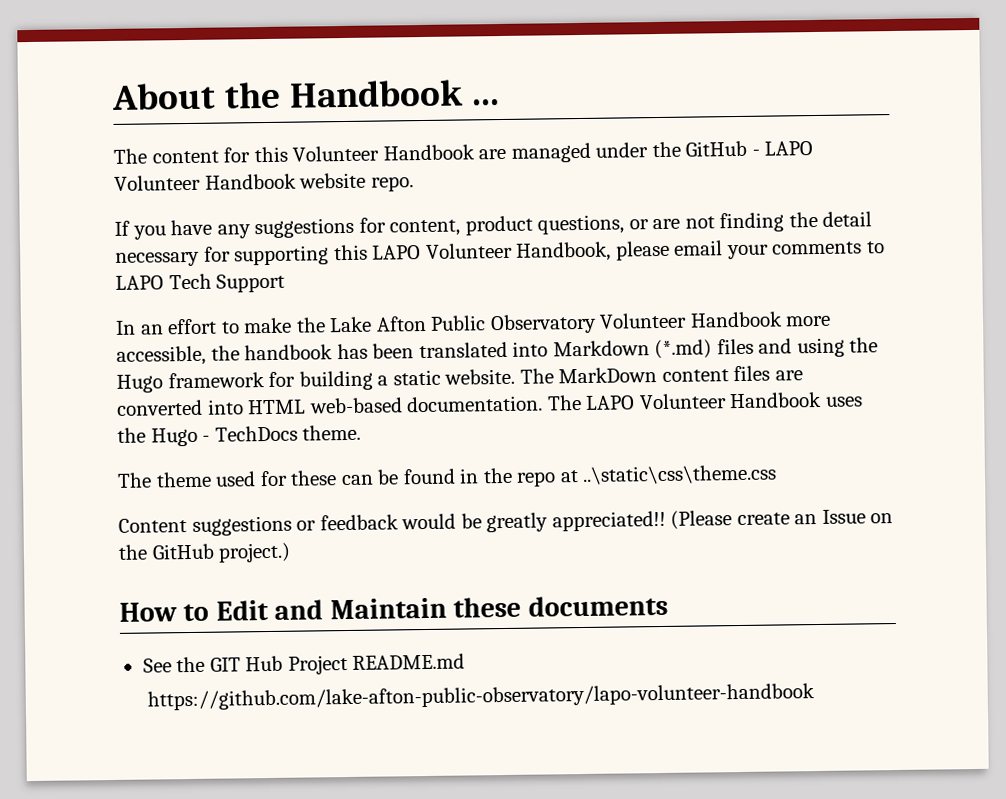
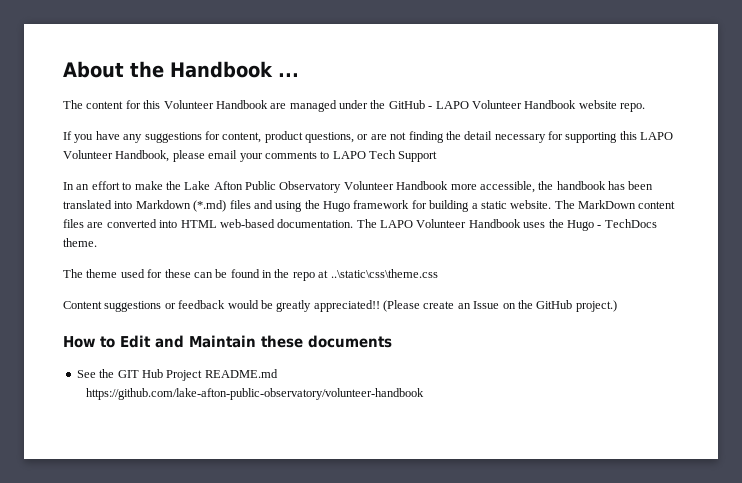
- https://github.com/lake-afton-public-observatory/lapo-volunteer-handbook
+ https://github.com/lake-afton-public-observatory/volunteer-handbook

